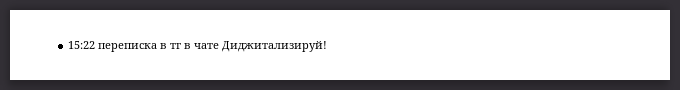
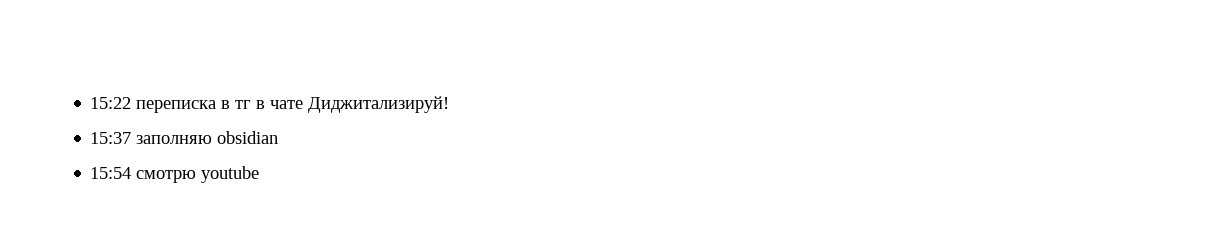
+ 15:37 заполняю obsidian
+ 15:54 смотрю youtube

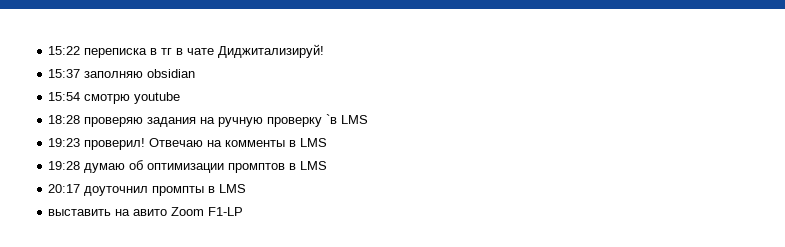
+ 18:28 проверяю задания на ручную проверку `в LMS
+ 19:23 проверил! Отвечаю на комменты в LMS
+ 19:28 думаю об оптимизации промптов в LMS
+ 20:17 доуточнил промпты в LMS
+ выставить на авито Zoom F1-LP

